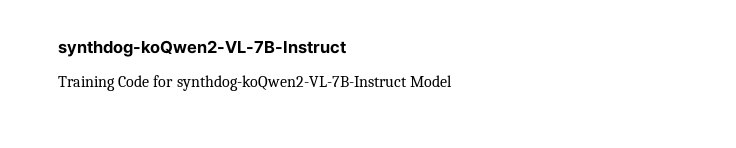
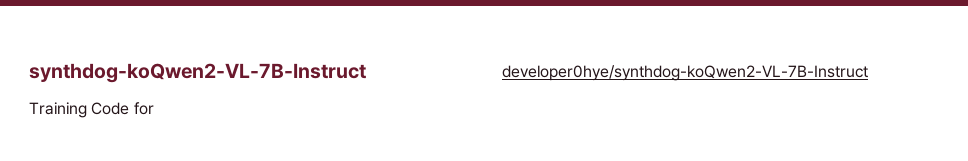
- Training Code for synthdog-koQwen2-VL-7B-Instruct Model
+ Training Code for developer0hye/synthdog-koQwen2-VL-7B-Instruct

